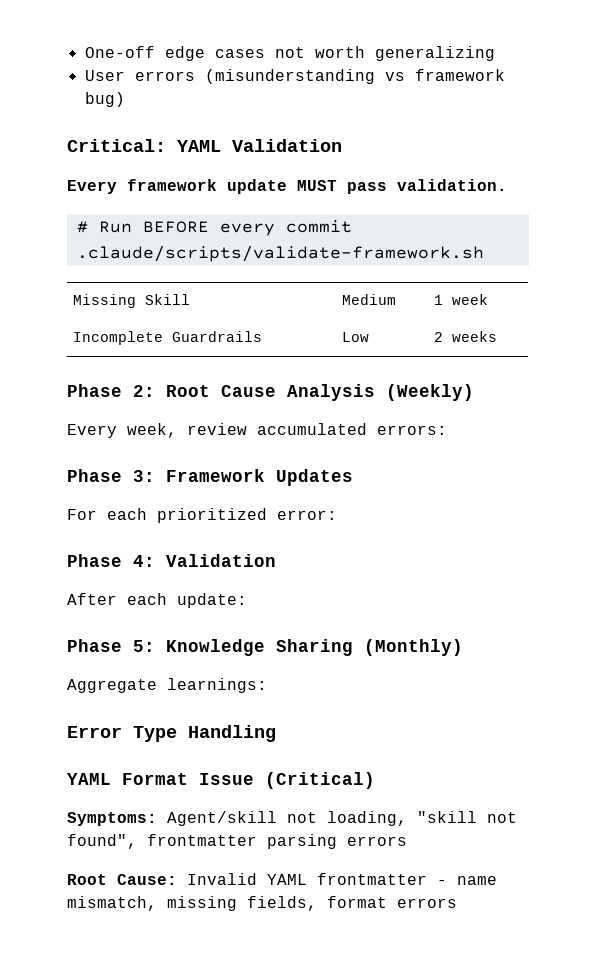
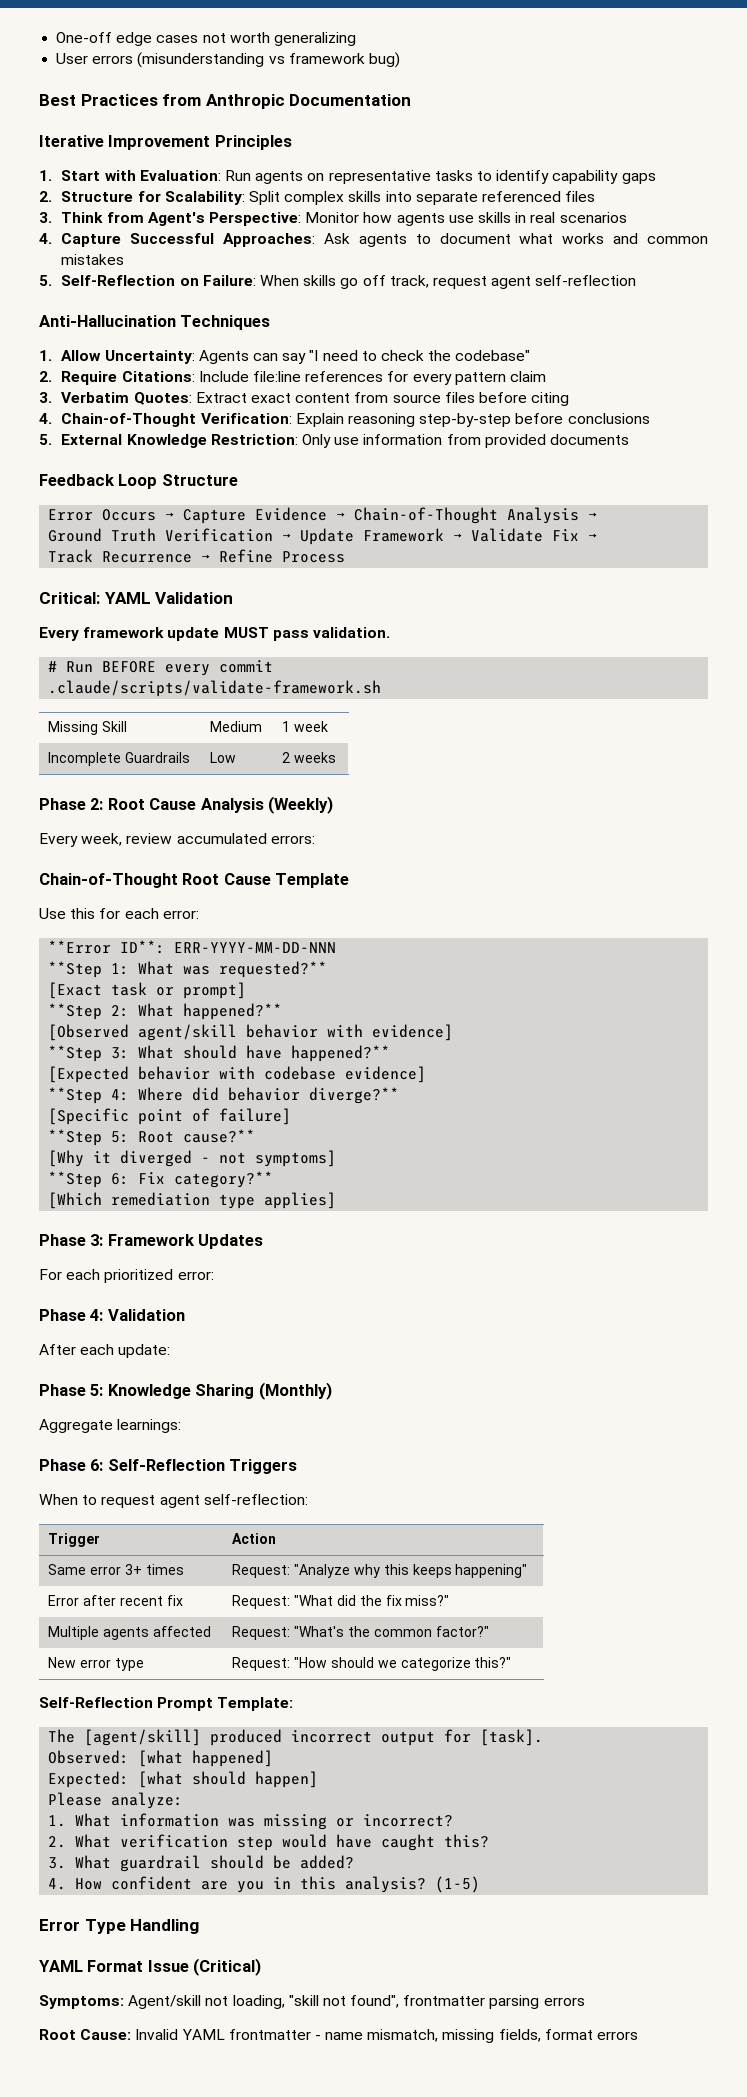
+ Best Practices from Anthropic Documentation
+ Iterative Improvement Principles
+ 1. Start with Evaluation: Run agents on representative tasks to identify capability gaps
+ 2. Structure for Scalability: Split complex skills into separate referenced files
+ 3. Think from Agent's Perspective: Monitor how agents use skills in real scenarios
+ 4. Capture Successful Approaches: Ask agents to document what works and common mistakes
+ 5. Self-Reflection on Failure: When skills go off track, request agent self-reflection
+ Anti-Hallucination Techniques
+ 1. Allow Uncertainty: Agents can say "I need to check the codebase"
+ 2. Require Citations: Include file:line references for every pattern claim
+ 3. Verbatim Quotes: Extract exact content from source files before citing
+ 4. Chain-of-Thought Verification: Explain reasoning step-by-step before conclusions
+ 5. External Knowledge Restriction: Only use information from provided documents
+ Feedback Loop Structure
+ Error Occurs → Capture Evidence → Chain-of-Thought Analysis →
+ Ground Truth Verification → Update Framework → Validate Fix →
+ Track Recurrence → Refine Process
+ Chain-of-Thought Root Cause Template
+ Use this for each error:
+ **Error ID**: ERR-YYYY-MM-DD-NNN
+ **Step 1: What was requested?**
+ [Exact task or prompt]
+ **Step 2: What happened?**
+ [Observed agent/skill behavior with evidence]
+ **Step 3: What should have happened?**
+ [Expected behavior with codebase evidence]
+ **Step 4: Where did behavior diverge?**
+ [Specific point of failure]
+ **Step 5: Root cause?**
+ [Why it diverged - not symptoms]
+ **Step 6: Fix category?**
+ [Which remediation type applies]
+ Phase 6: Self-Reflection Triggers
+ When to request agent self-reflection:
+ Trigger | Action
+ Same error 3+ times | Request: "Analyze why this keeps happening"
+ Error after recent fix | Request: "What did the fix miss?"
+ Multiple agents affected | Request: "What's the common factor?"
+ New error type | Request: "How should we categorize this?"
+ Self-Reflection Prompt Template:
+ The [agent/skill] produced incorrect output for [task].
+ Observed: [what happened]
+ Expected: [what should happen]
+ Please analyze:
+ 1. What information was missing or incorrect?
+ 2. What verification step would have caught this?
+ 3. What guardrail should be added?
+ 4. How confident are you in this analysis? (1-5)

